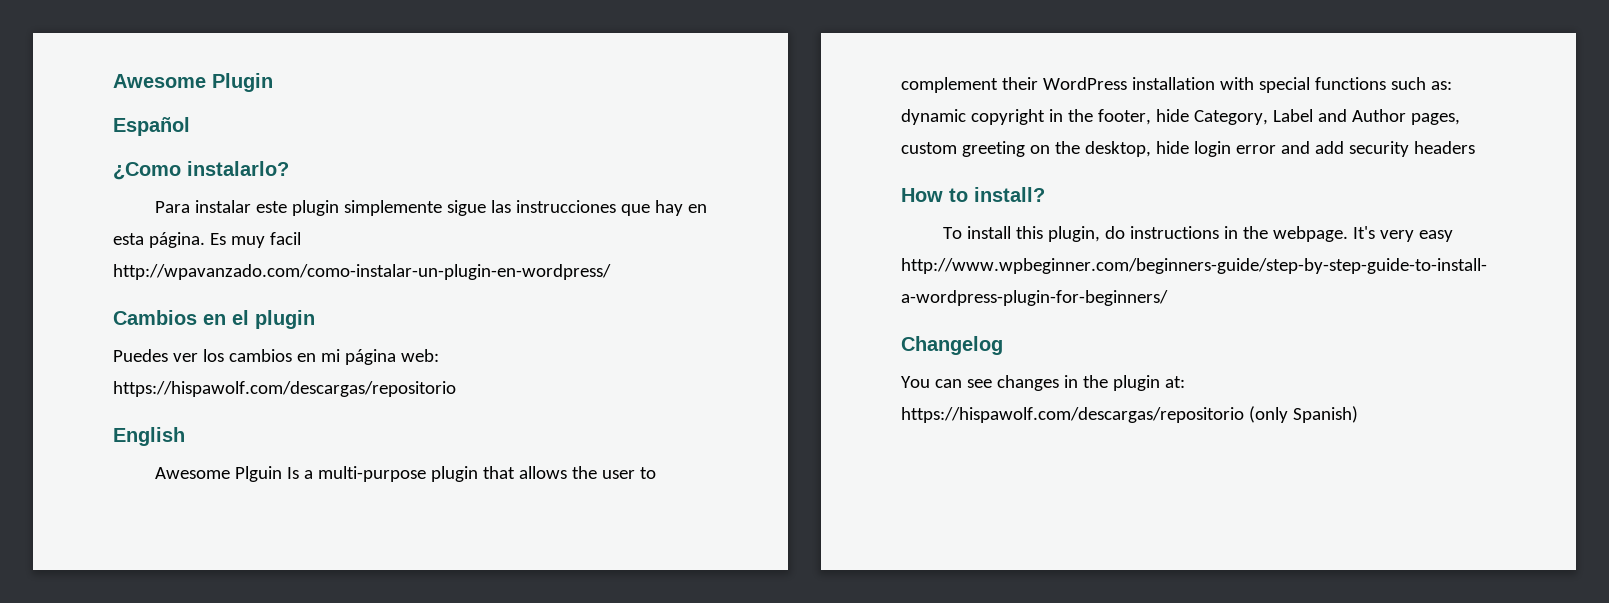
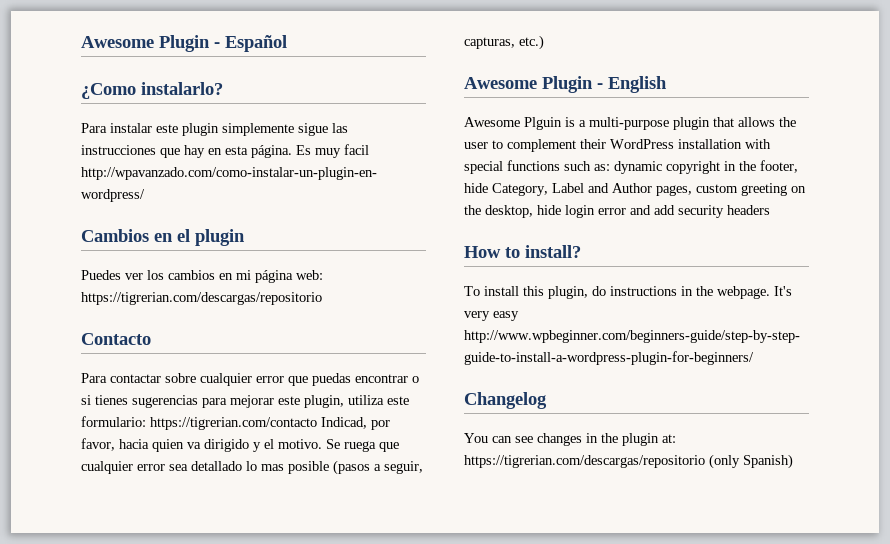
- Awesome Plugin
- Español
+ Awesome Plugin - Español
- Puedes ver los cambios en mi página web: https://hispawolf.com/descargas/repositorio
- English
+ Puedes ver los cambios en mi página web: https://tigrerian.com/descargas/repositorio
+ Contacto
+ Para contactar sobre cualquier error que puedas encontrar o si tienes sugerencias para mejorar este plugin, utiliza este formulario: https://tigrerian.com/contacto Indicad, por favor, hacia quien va dirigido y el motivo. Se ruega que cualquier error sea detallado lo mas posible (pasos a seguir, capturas, etc.)
+ Awesome Plugin - English
- Awesome Plguin Is a multi-purpose plugin that allows the user to complement their WordPress installation with special functions such as: dynamic copyright in the footer, hide Category, Label and Author pages, custom greeting on the desktop, hide login error and add security headers
+ Awesome Plguin is a multi-purpose plugin that allows the user to complement their WordPress installation with special functions such as: dynamic copyright in the footer, hide Category, Label and Author pages, custom greeting on the desktop, hide login error and add security headers
- You can see changes in the plugin at: https://hispawolf.com/descargas/repositorio (only Spanish)
+ You can see changes in the plugin at: https://tigrerian.com/descargas/repositorio (only Spanish)

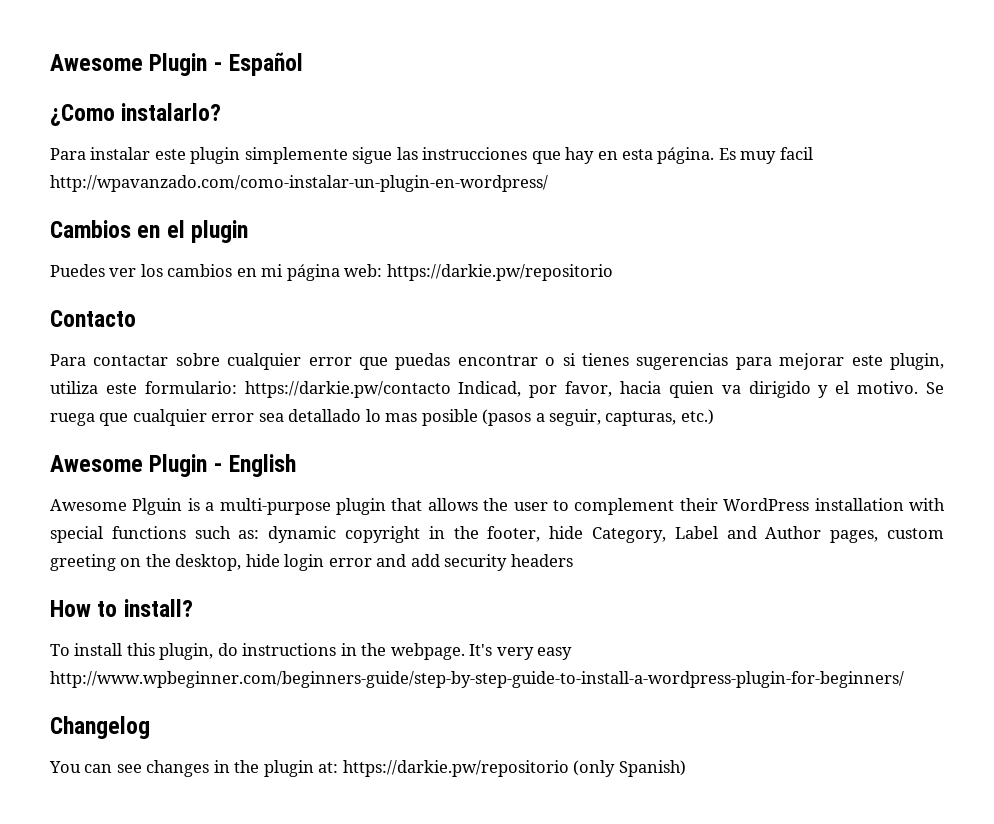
- Puedes ver los cambios en mi página web: https://tigrerian.com/descargas/repositorio
+ Puedes ver los cambios en mi página web: https://darkie.pw/repositorio
- Para contactar sobre cualquier error que puedas encontrar o si tienes sugerencias para mejorar este plugin, utiliza este formulario: https://tigrerian.com/contacto Indicad, por favor, hacia quien va dirigido y el motivo.
+ Para contactar sobre cualquier error que puedas encontrar o si tienes sugerencias para mejorar este plugin, utiliza este formulario: https://darkie.pw/contacto Indicad, por favor, hacia quien va dirigido y el motivo.
- You can see changes in the plugin at: https://tigrerian.com/descargas/repositorio (only Spanish)
+ You can see changes in the plugin at: https://darkie.pw/repositorio (only Spanish)

